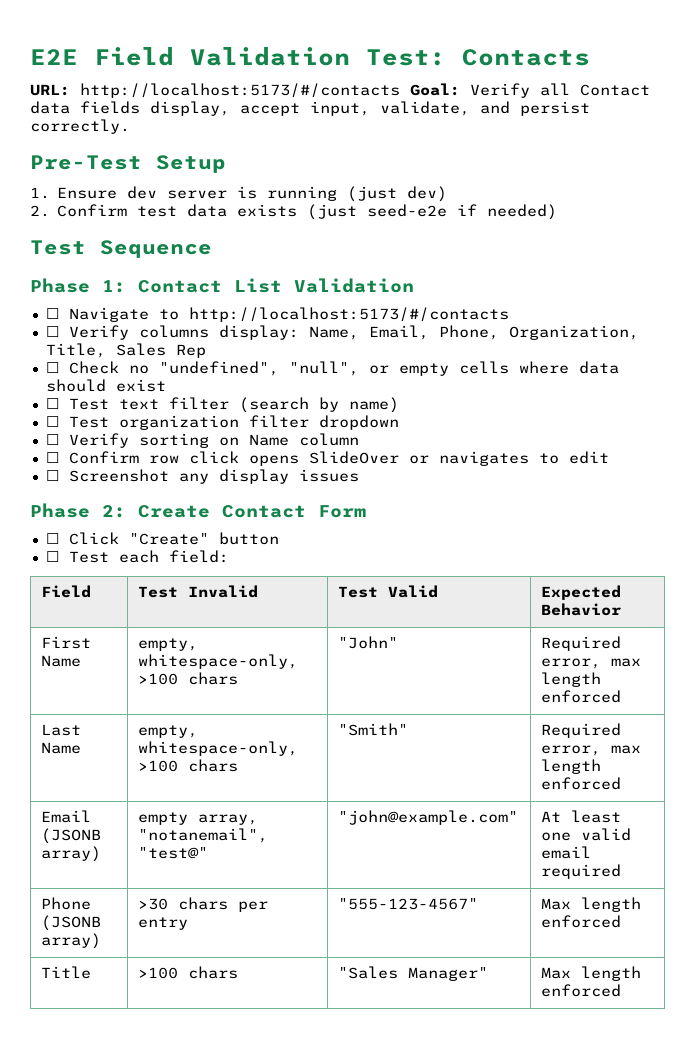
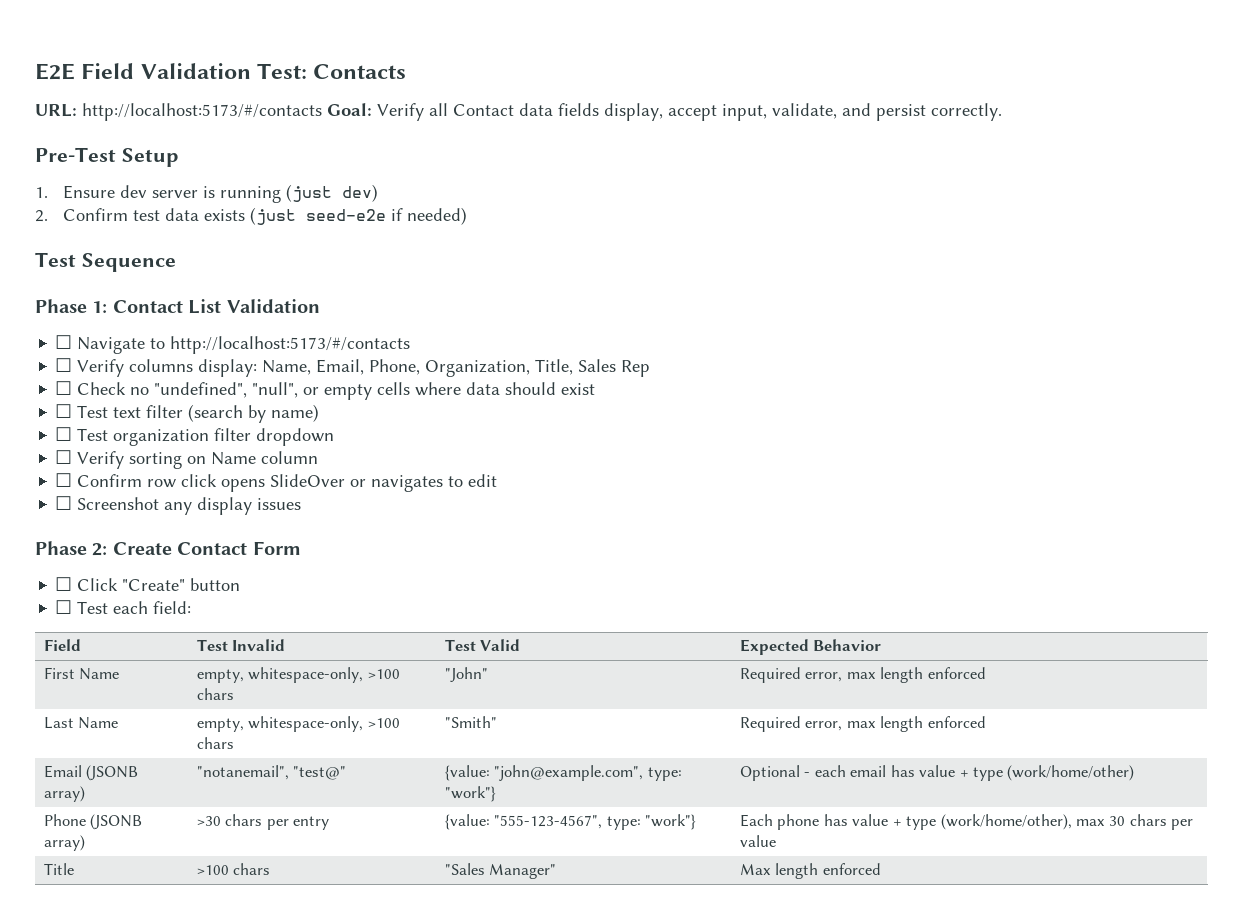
- Email (JSONB array) | empty array, "notanemail", "test@" | "john@example.com" | At least one valid email required
+ Email (JSONB array) | "notanemail", "test@" | {value: "john@example.com", type: "work"} | Optional - each email has value + type (work/home/other)
- Phone (JSONB array) | >30 chars per entry | "555-123-4567" | Max length enforced
+ Phone (JSONB array) | >30 chars per entry | {value: "555-123-4567", type: "work"} | Each phone has value + type (work/home/other), max 30 chars per value

